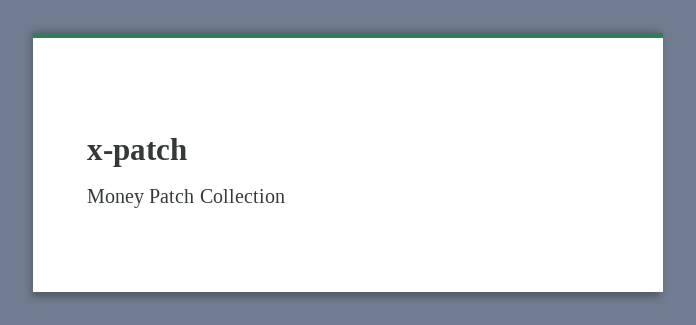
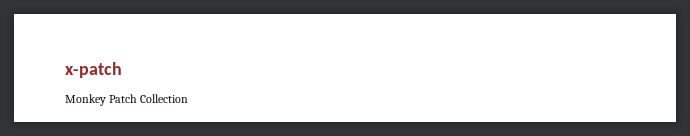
- Money Patch Collection
+ Monkey Patch Collection

